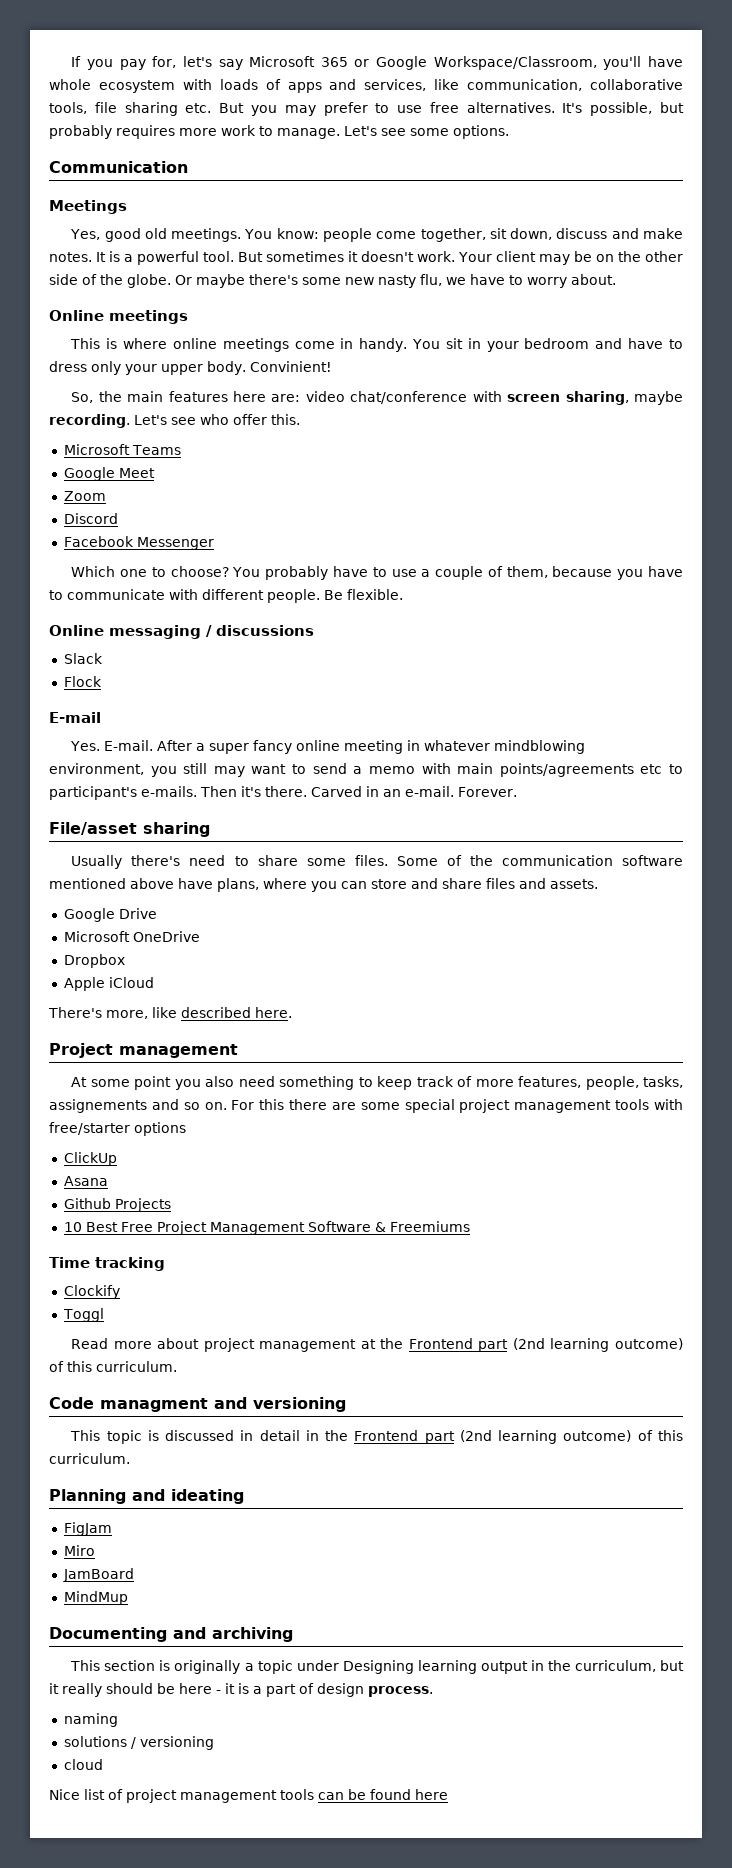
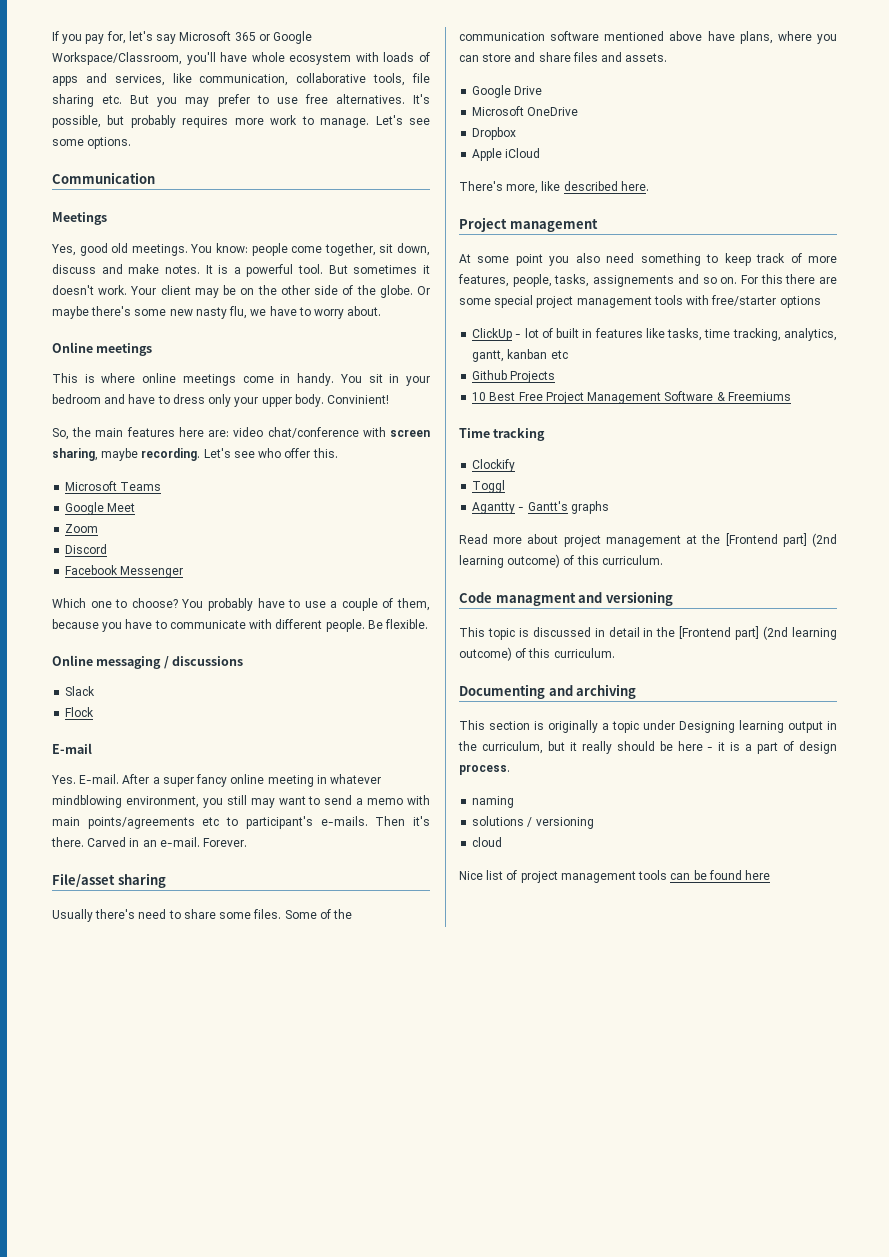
- ClickUp
- Asana
+ ClickUp - lot of built in features like tasks, time tracking, analytics, gantt, kanban etc
+ Agantty - Gantt's graphs
- Read more about project management at the Frontend part (2nd learning outcome) of this curriculum.
+ Read more about project management at the [Frontend part] (2nd learning outcome) of this curriculum.
- This topic is discussed in detail in the Frontend part (2nd learning outcome) of this curriculum.
- Planning and ideating
- FigJam
- Miro
- JamBoard
- MindMup
+ This topic is discussed in detail in the [Frontend part] (2nd learning outcome) of this curriculum.

